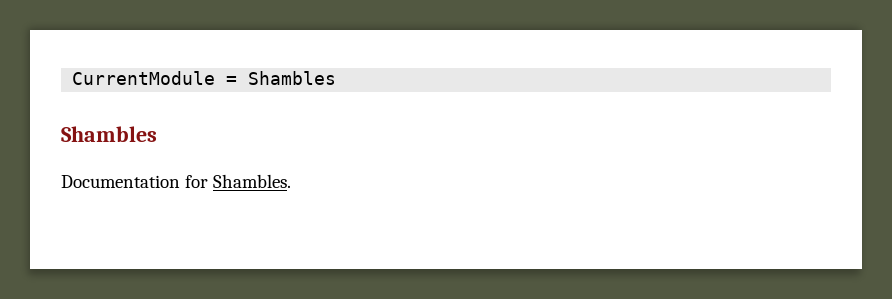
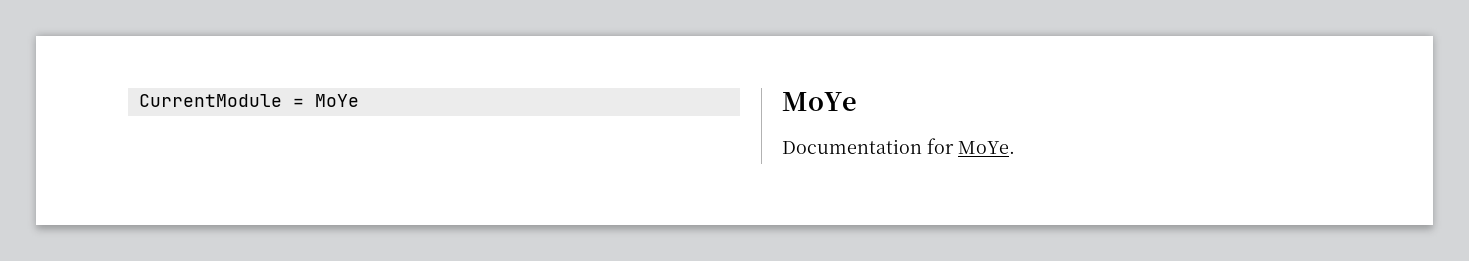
- CurrentModule = Shambles
- Shambles
+ CurrentModule = MoYe
+ MoYe
- Documentation for Shambles.
+ Documentation for MoYe.

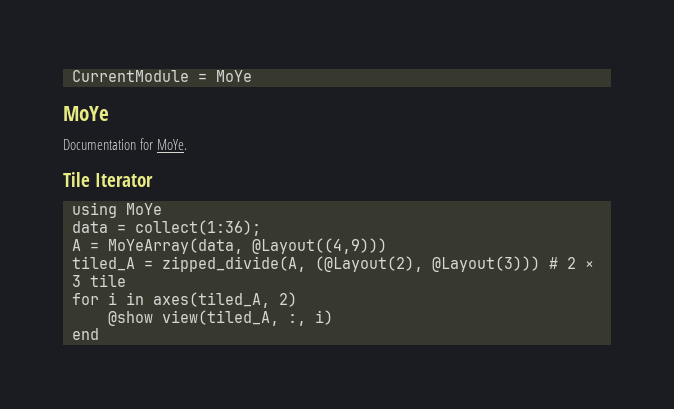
+ Tile Iterator
+ using MoYe
+ data = collect(1:36);
+ A = MoYeArray(data, @Layout((4,9)))
+ tiled_A = zipped_divide(A, (@Layout(2), @Layout(3))) # 2 × 3 tile
+ for i in axes(tiled_A, 2)
+ @show view(tiled_A, :, i)
+ end

